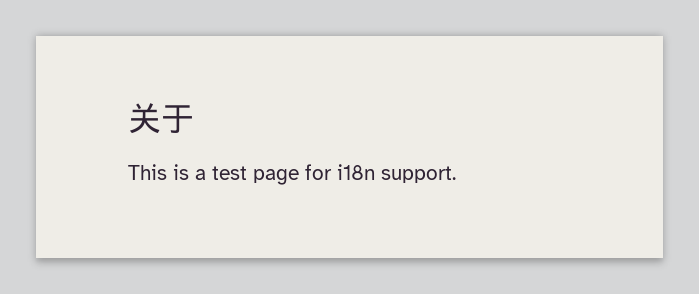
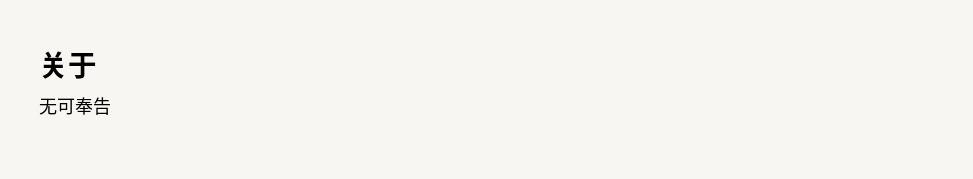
- This is a test page for i18n support.
+ 无可奉告

